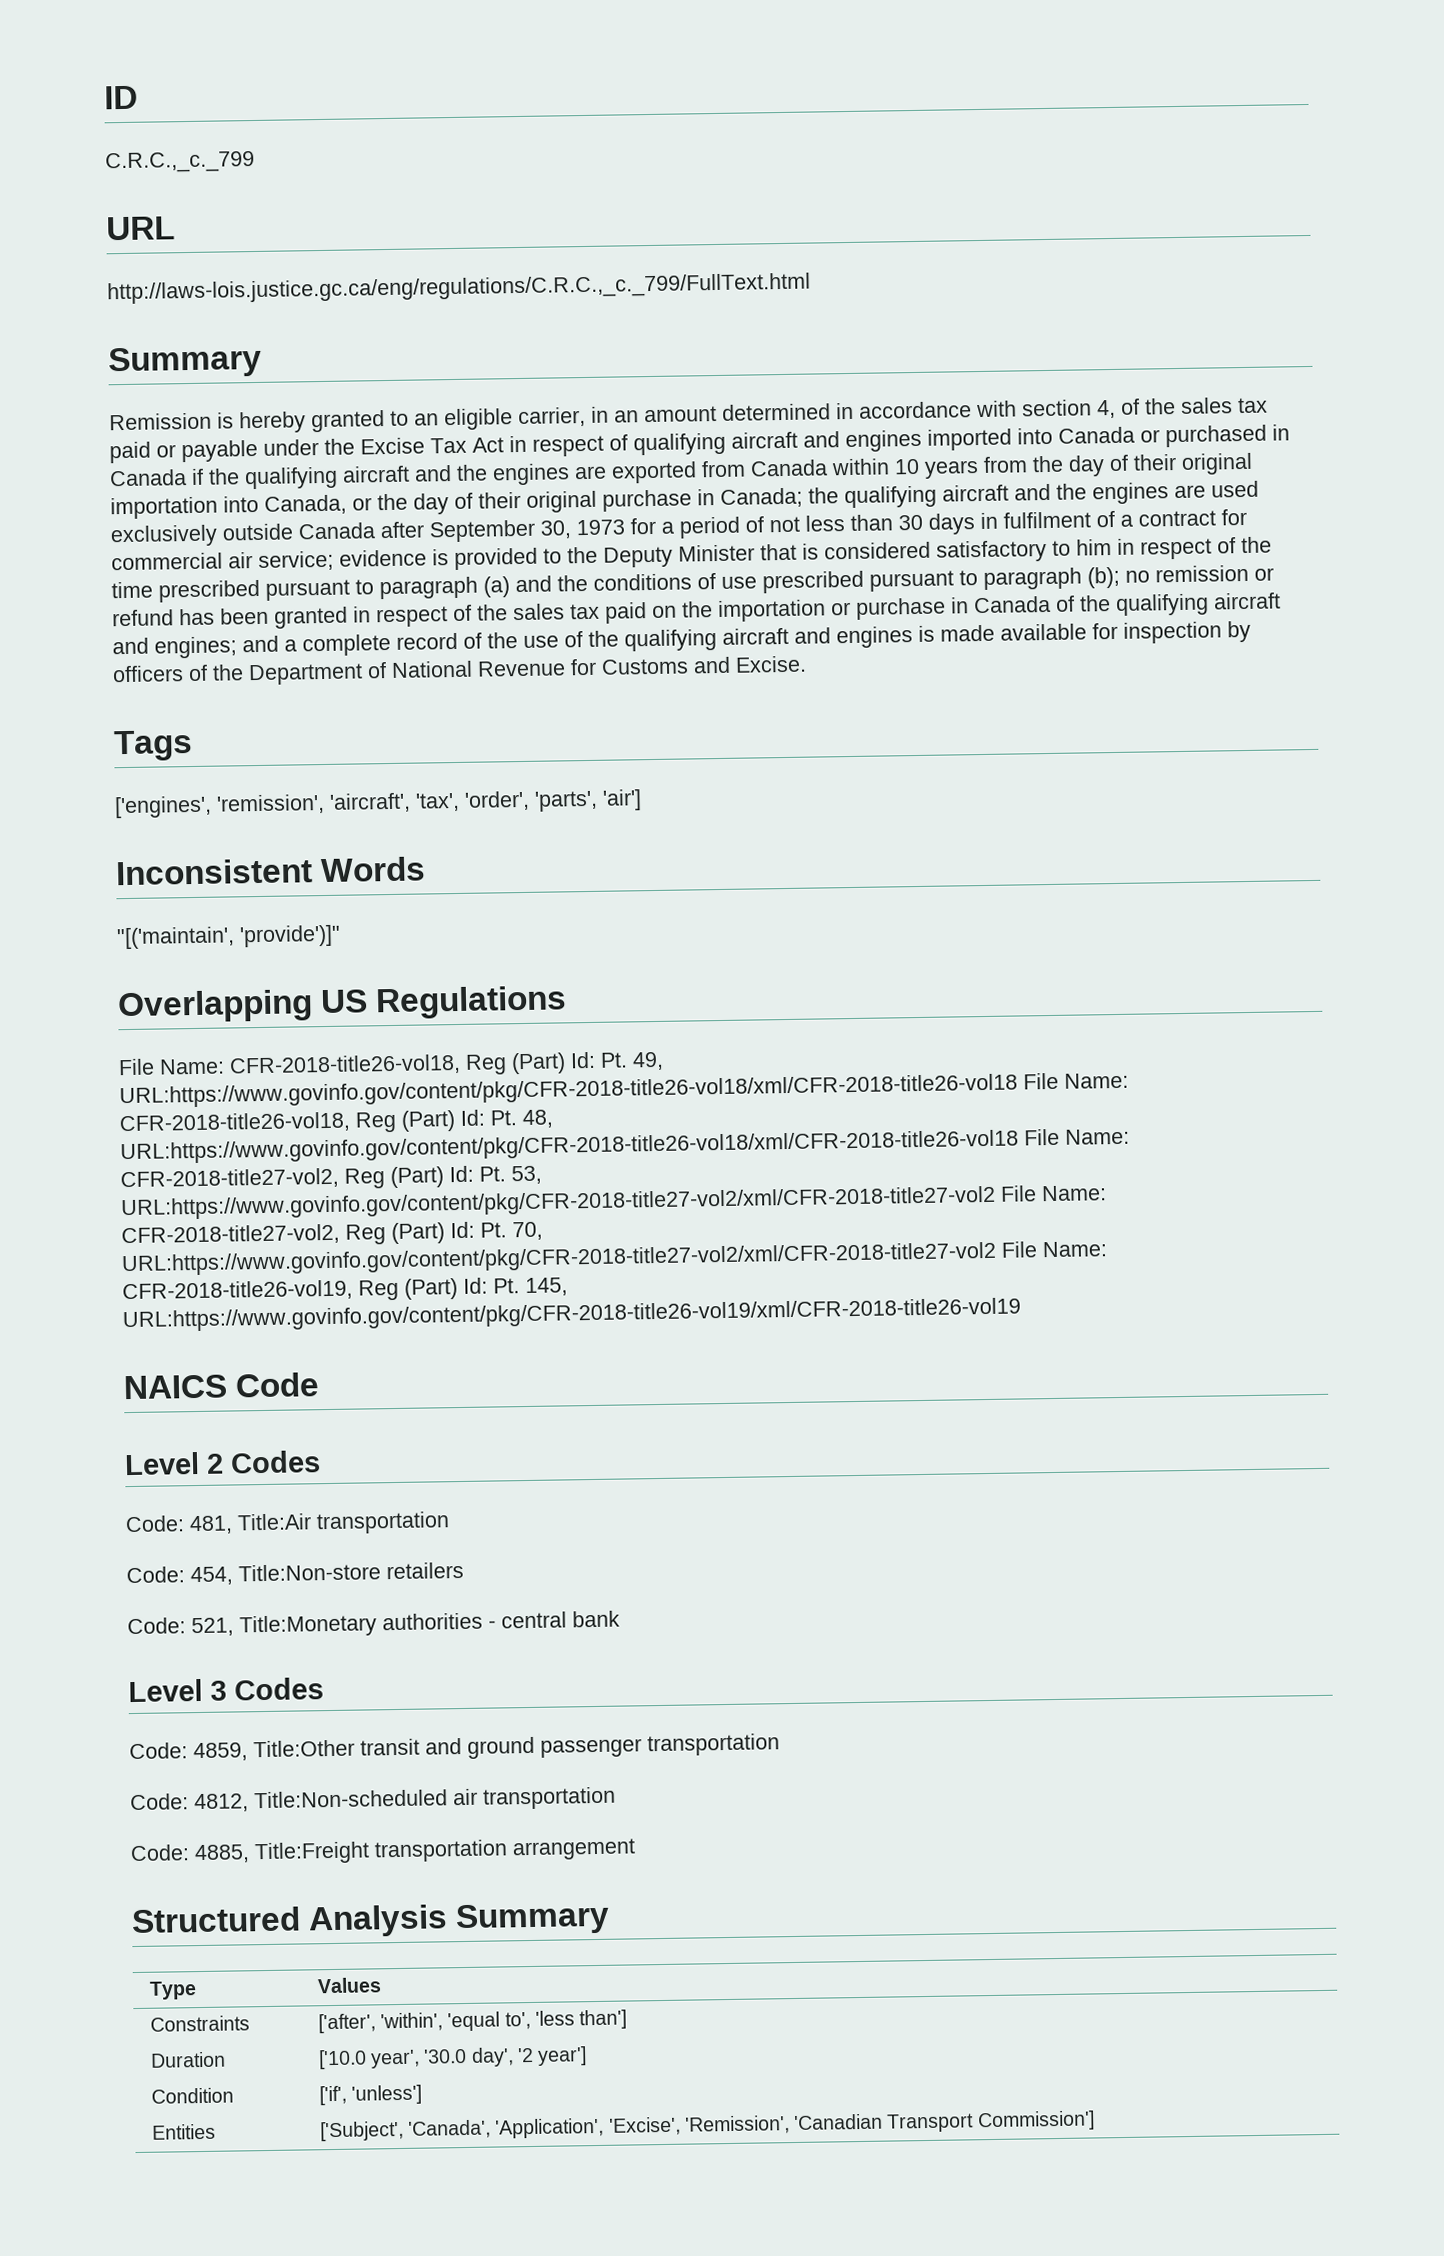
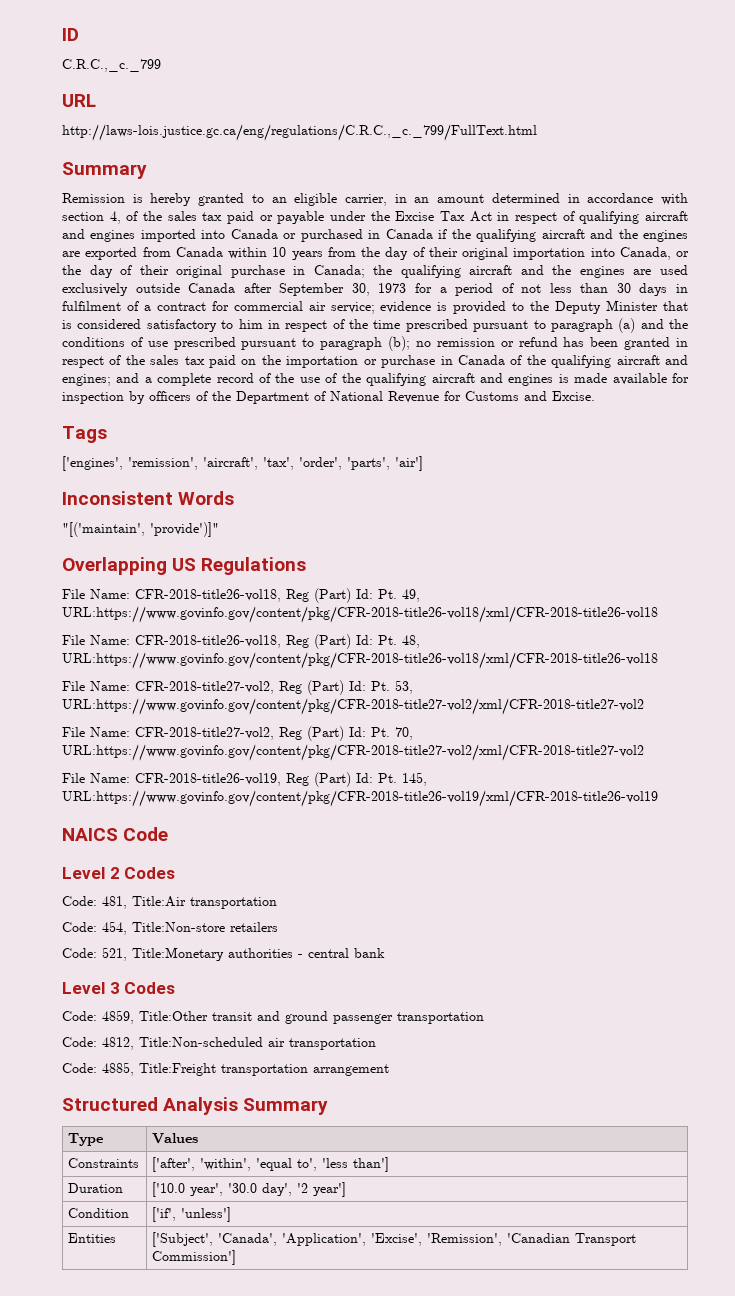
- File Name: CFR-2018-title26-vol18, Reg (Part) Id: Pt. 49, URL:https://www.govinfo.gov/content/pkg/CFR-2018-title26-vol18/xml/CFR-2018-title26-vol18 File Name: CFR-2018-title26-vol18, Reg (Part) Id: Pt. 48, URL:https://www.govinfo.gov/content/pkg/CFR-2018-title26-vol18/xml/CFR-2018-title26-vol18 File Name: CFR-2018-title27-vol2, Reg (Part) Id: Pt. 53, URL:https://www.govinfo.gov/content/pkg/CFR-2018-title27-vol2/xml/CFR-2018-title27-vol2 File Name: CFR-2018-title27-vol2, Reg (Part) Id: Pt. 70, URL:https://www.govinfo.gov/content/pkg/CFR-2018-title27-vol2/xml/CFR-2018-title27-vol2 File Name: CFR-2018-title26-vol19, Reg (Part) Id: Pt. 145, URL:https://www.govinfo.gov/content/pkg/CFR-2018-title26-vol19/xml/CFR-2018-title26-vol19
+ File Name: CFR-2018-title26-vol18, Reg (Part) Id: Pt. 49, URL:https://www.govinfo.gov/content/pkg/CFR-2018-title26-vol18/xml/CFR-2018-title26-vol18
+ File Name: CFR-2018-title26-vol18, Reg (Part) Id: Pt. 48, URL:https://www.govinfo.gov/content/pkg/CFR-2018-title26-vol18/xml/CFR-2018-title26-vol18
+ File Name: CFR-2018-title27-vol2, Reg (Part) Id: Pt. 53, URL:https://www.govinfo.gov/content/pkg/CFR-2018-title27-vol2/xml/CFR-2018-title27-vol2
+ File Name: CFR-2018-title27-vol2, Reg (Part) Id: Pt. 70, URL:https://www.govinfo.gov/content/pkg/CFR-2018-title27-vol2/xml/CFR-2018-title27-vol2
+ File Name: CFR-2018-title26-vol19, Reg (Part) Id: Pt. 145, URL:https://www.govinfo.gov/content/pkg/CFR-2018-title26-vol19/xml/CFR-2018-title26-vol19

